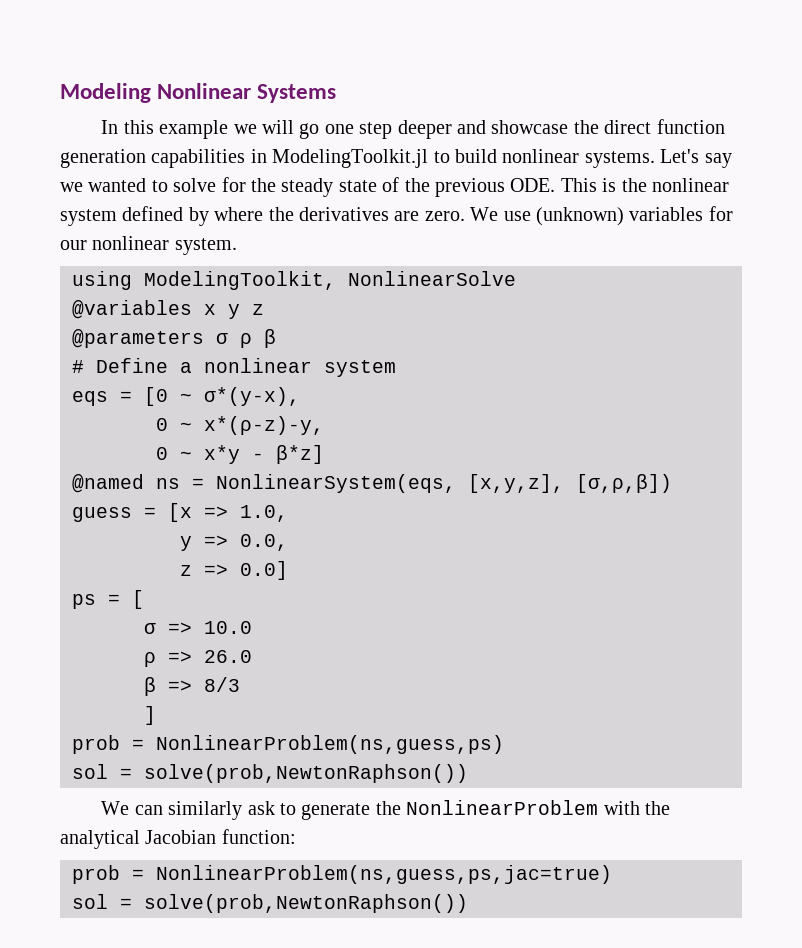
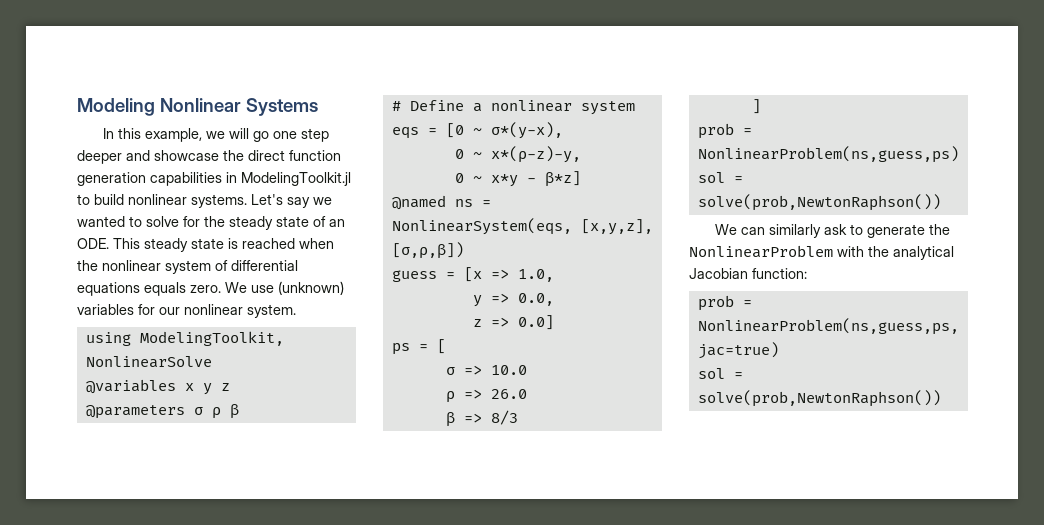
- In this example we will go one step deeper and showcase the direct function generation capabilities in ModelingToolkit.jl to build nonlinear systems.
+ In this example, we will go one step deeper and showcase the direct function generation capabilities in ModelingToolkit.jl to build nonlinear systems.
- Let's say we wanted to solve for the steady state of the previous ODE. This is the nonlinear system defined by where the derivatives are zero.
+ Let's say we wanted to solve for the steady state of an ODE. This steady state is reached when the nonlinear system of differential equations equals zero.

